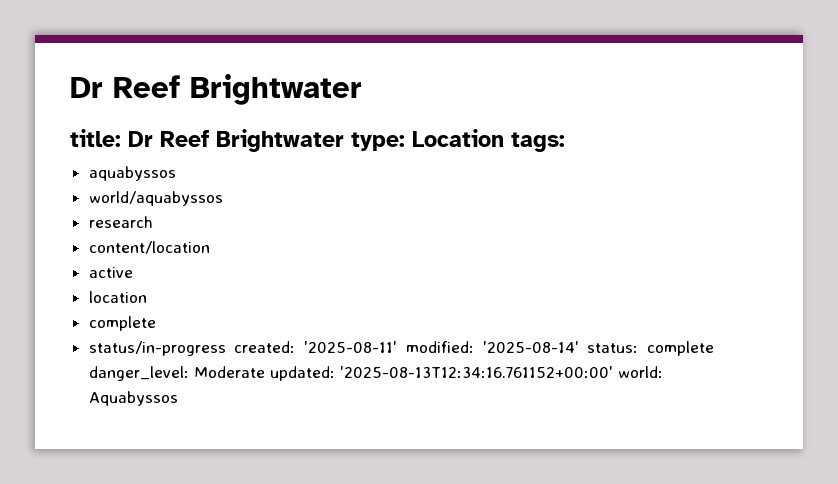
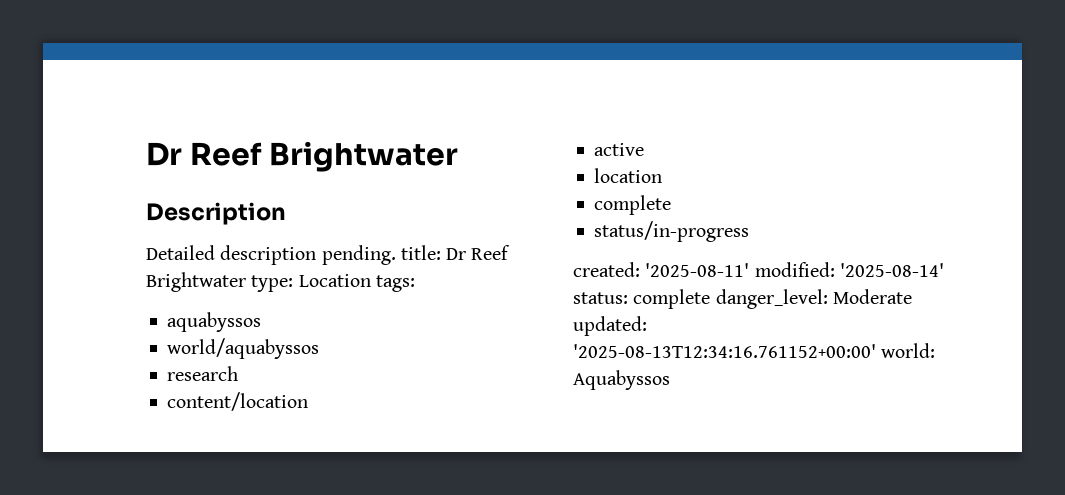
- title: Dr Reef Brightwater type: Location tags:
+ Description
+ Detailed description pending. title: Dr Reef Brightwater type: Location tags:
- status/in-progress created: '2025-08-11' modified: '2025-08-14' status: complete danger_level: Moderate updated: '2025-08-13T12:34:16.761152+00:00' world: Aquabyssos
+ status/in-progress
+ created: '2025-08-11' modified: '2025-08-14' status: complete danger_level: Moderate updated: '2025-08-13T12:34:16.761152+00:00' world: Aquabyssos

